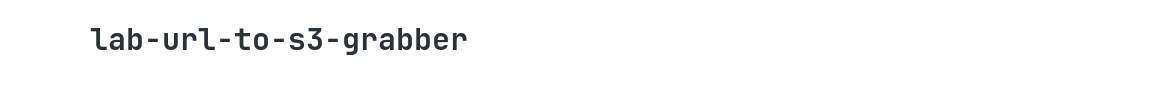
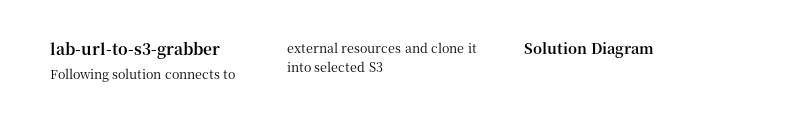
+ Following solution connects to external resources and clone it into selected S3
+ Solution Diagram

